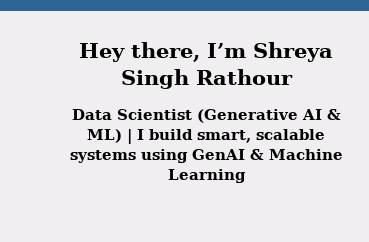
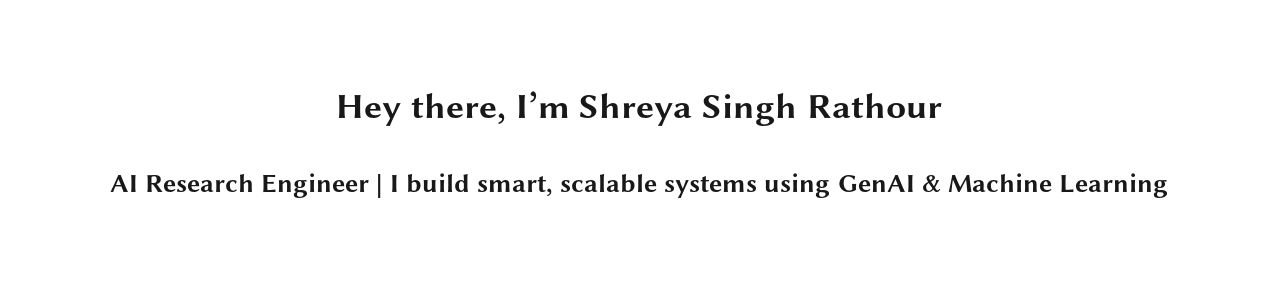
- Data Scientist (Generative AI & ML) | I build smart, scalable systems using GenAI & Machine Learning
+ AI Research Engineer | I build smart, scalable systems using GenAI & Machine Learning

